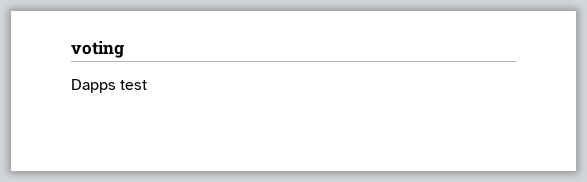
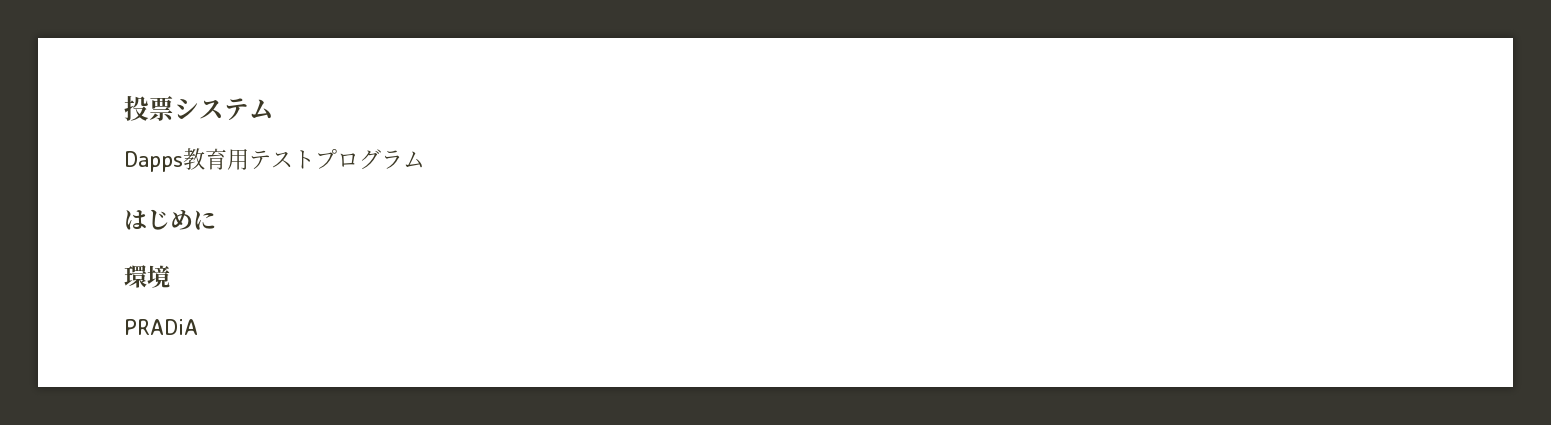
- voting
- Dapps test
+ 投票システム
+ Dapps教育用テストプログラム
+ はじめに
+ 環境
+ PRADiA

